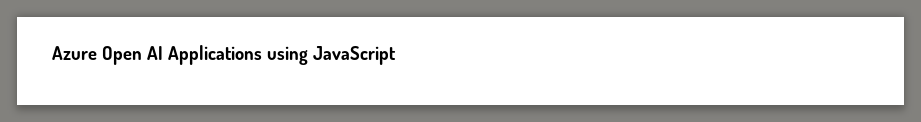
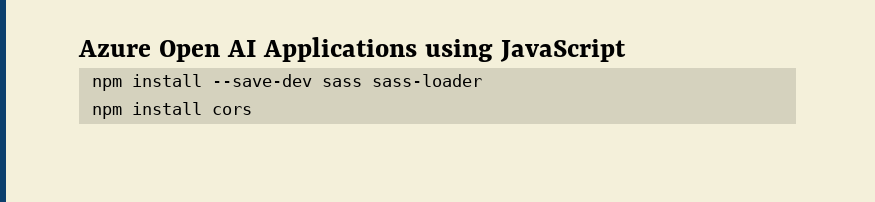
+ npm install --save-dev sass sass-loader
+ npm install cors

